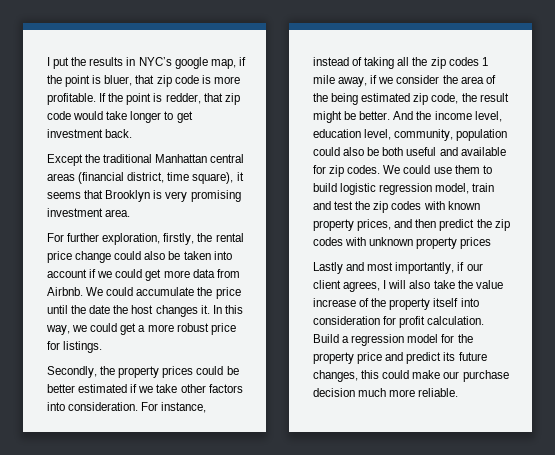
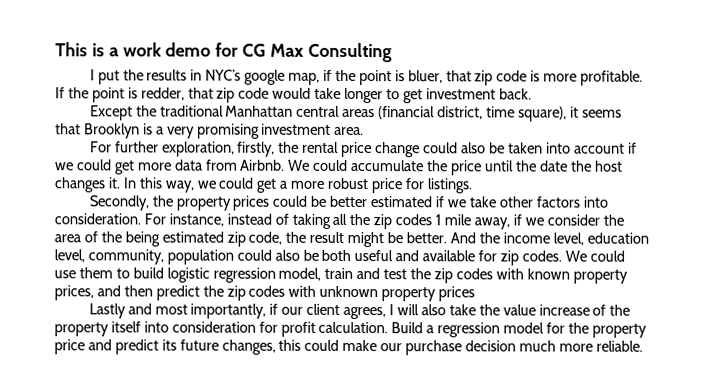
+ This is a work demo for CG Max Consulting
- Except the traditional Manhattan central areas (financial district, time square), it seems that Brooklyn is very promising investment area.
+ Except the traditional Manhattan central areas (financial district, time square), it seems that Brooklyn is a very promising investment area.

